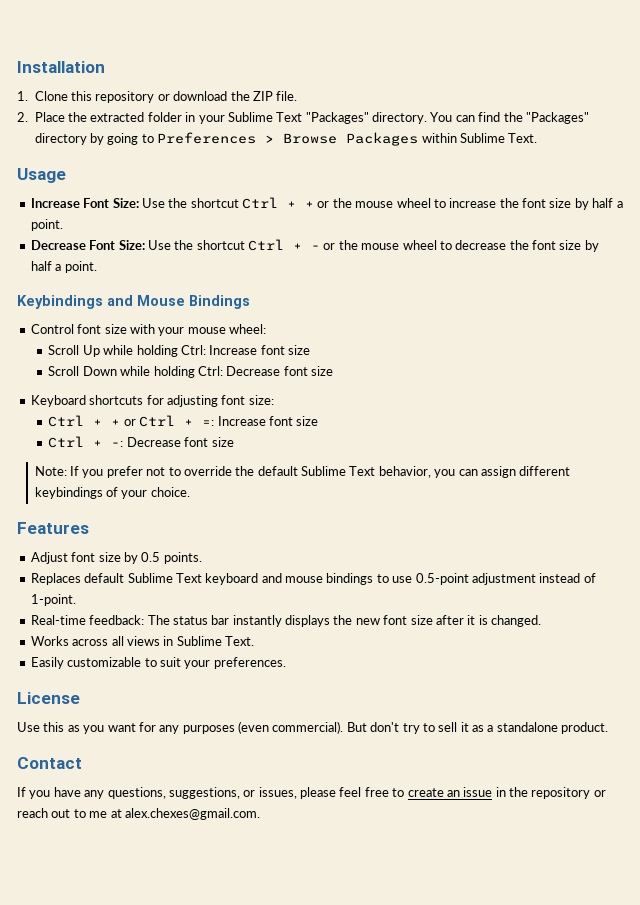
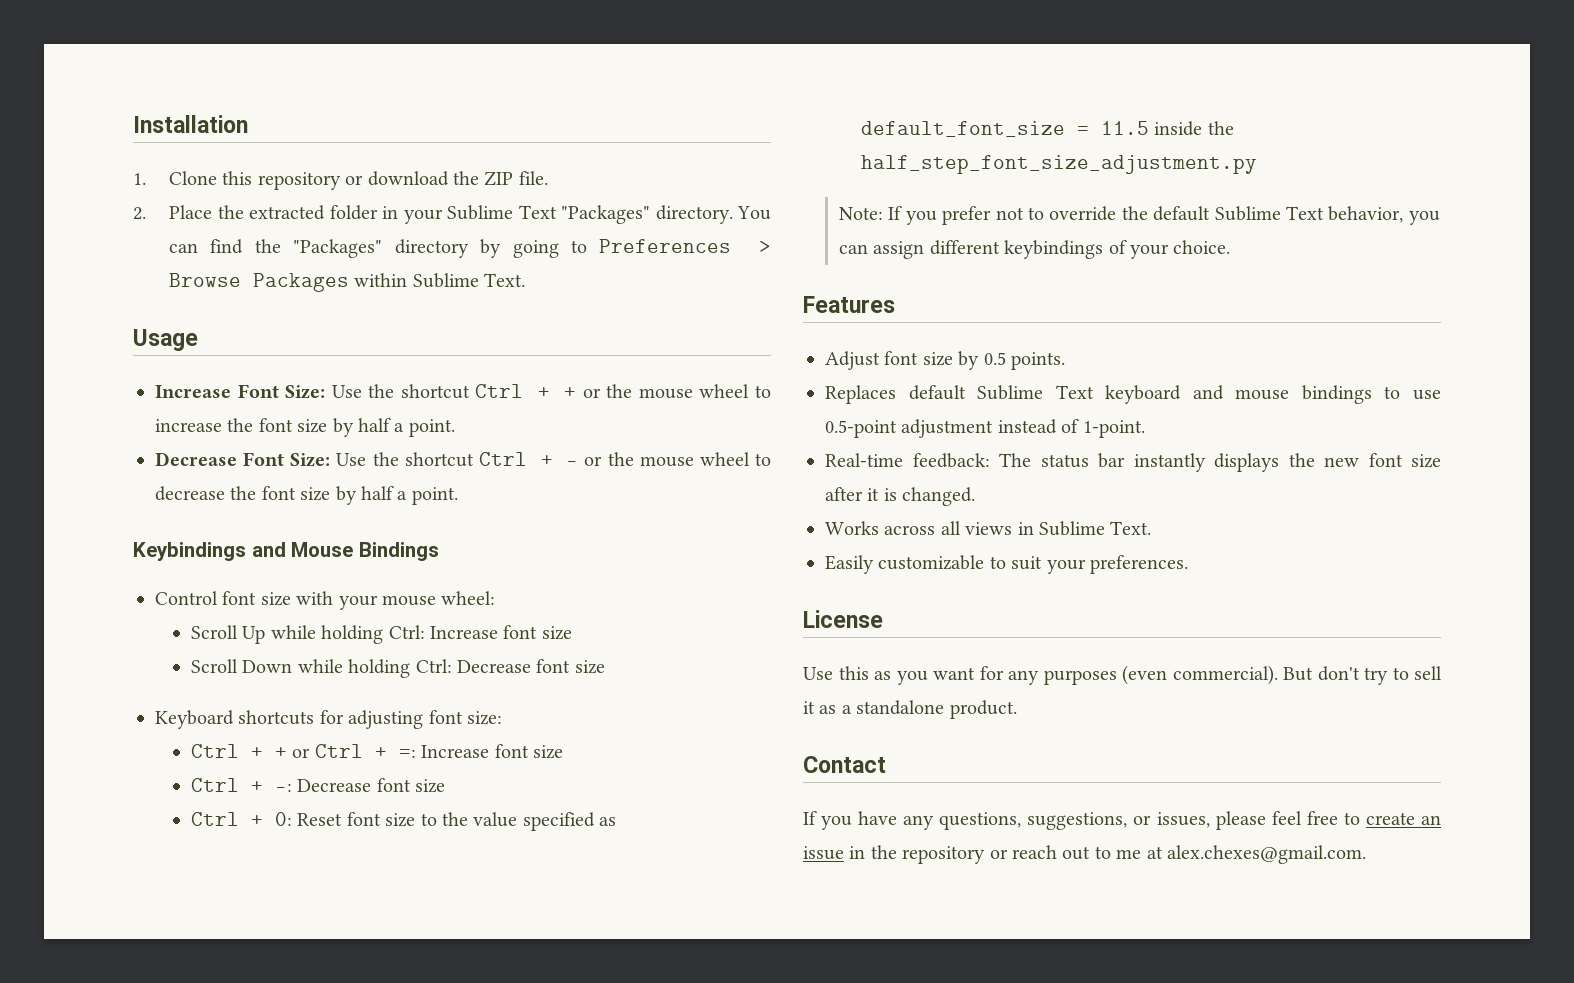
+ Ctrl + 0: Reset font size to the value specified as default_font_size = 11.5 inside the half_step_font_size_adjustment.py

